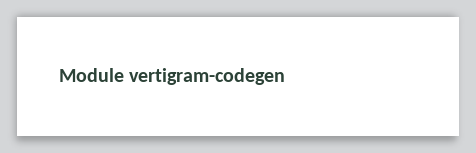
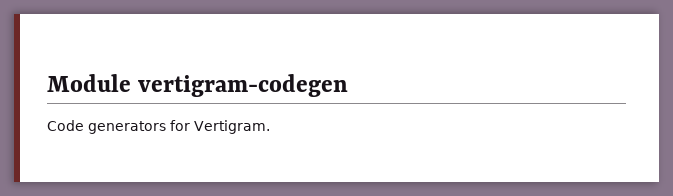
+ Code generators for Vertigram.

